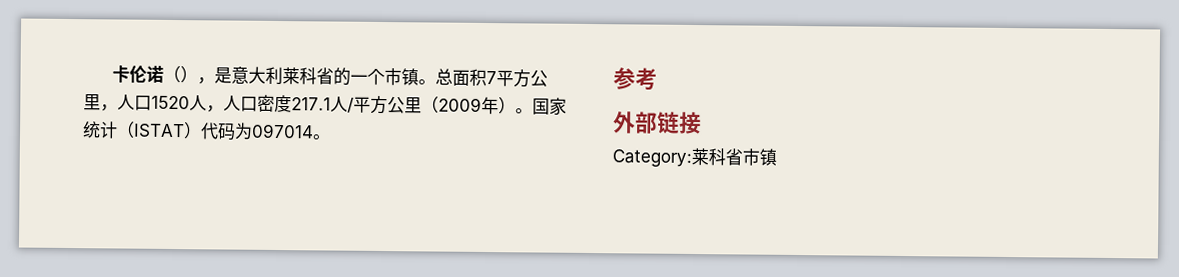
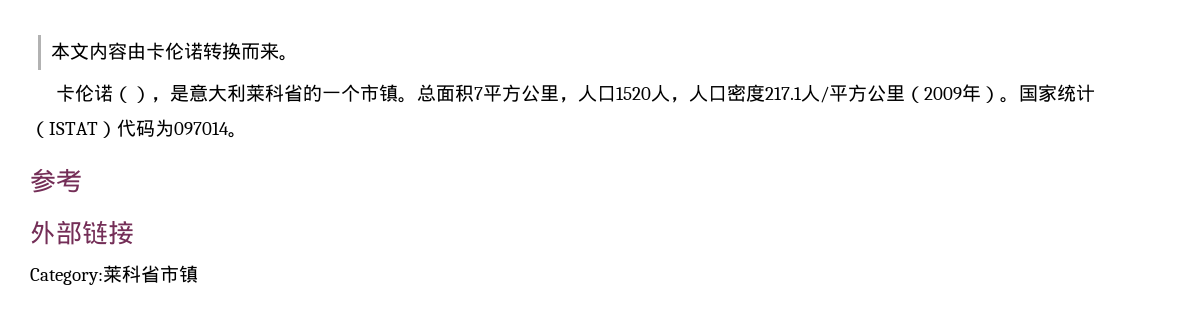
+ 本文内容由卡伦诺转换而来。

